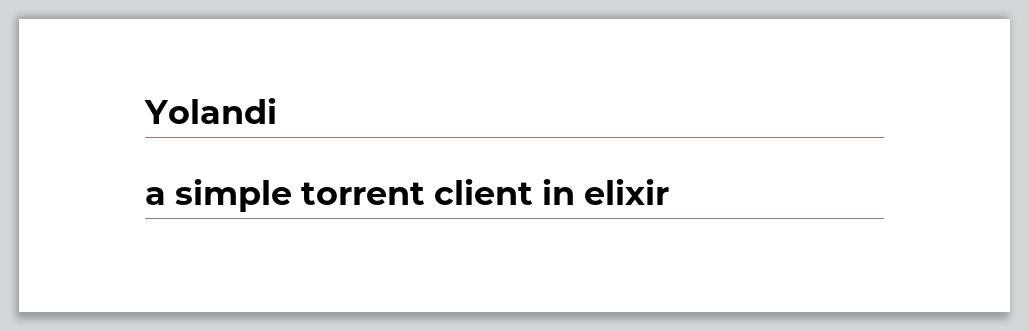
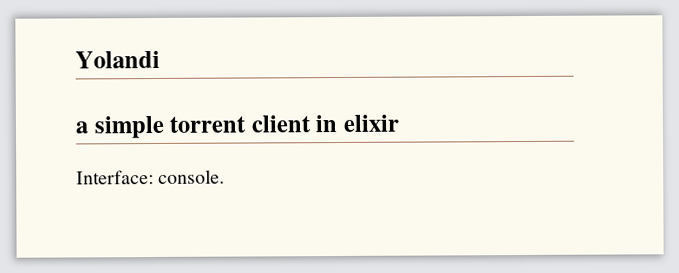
+ Interface: console.

